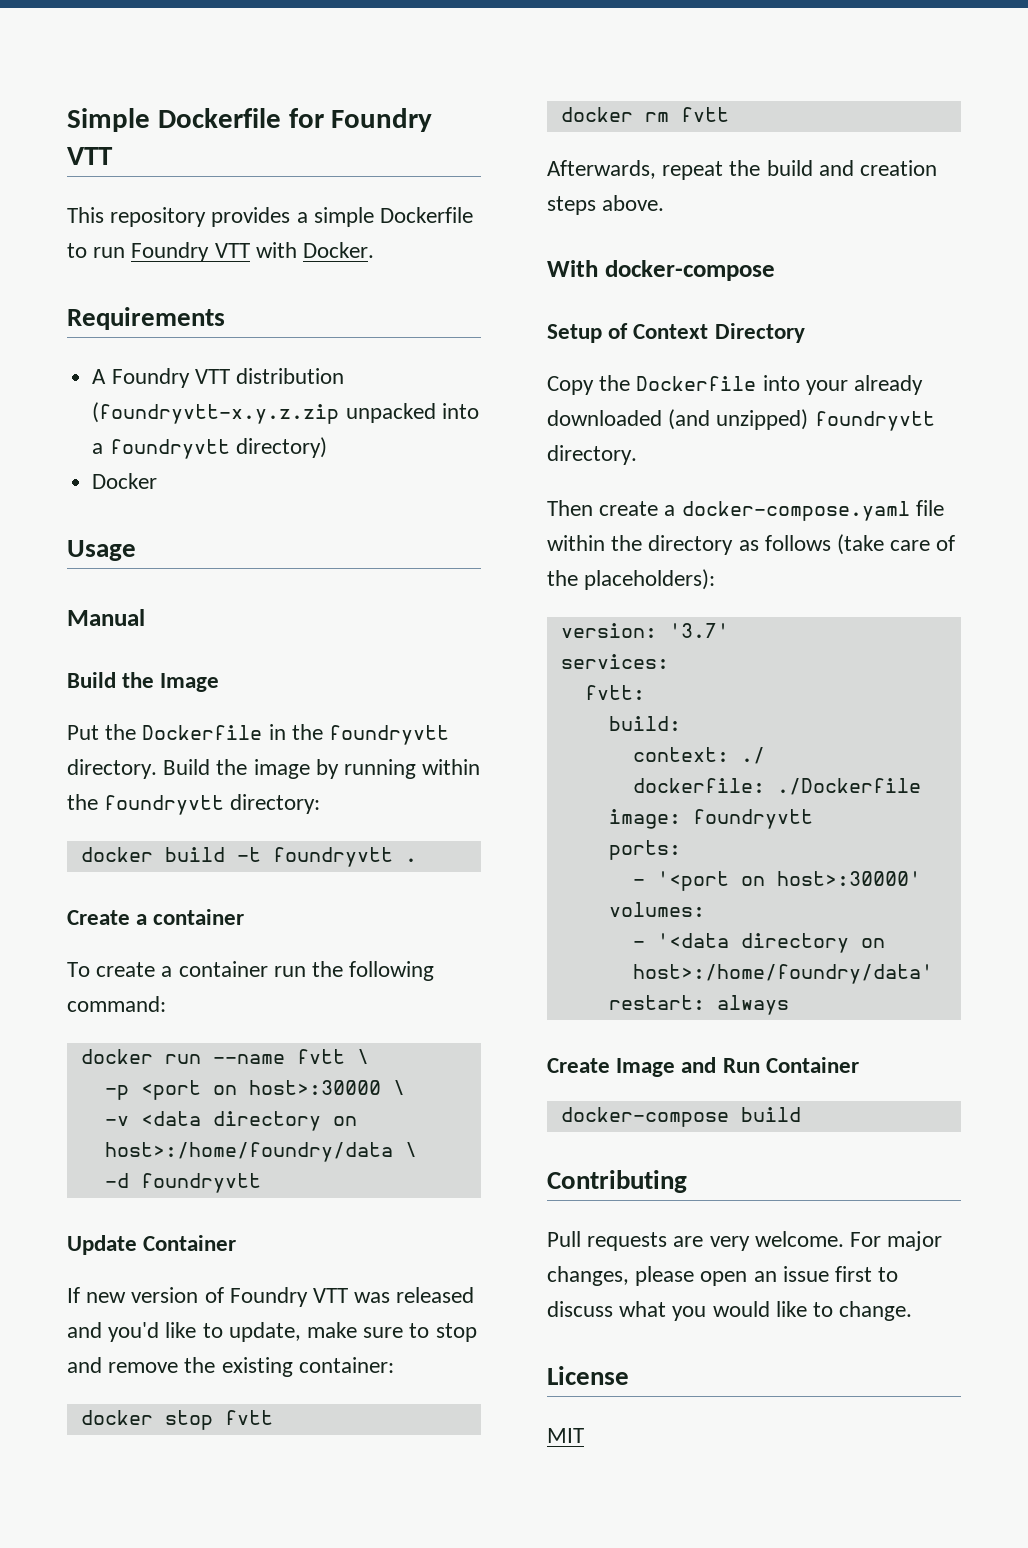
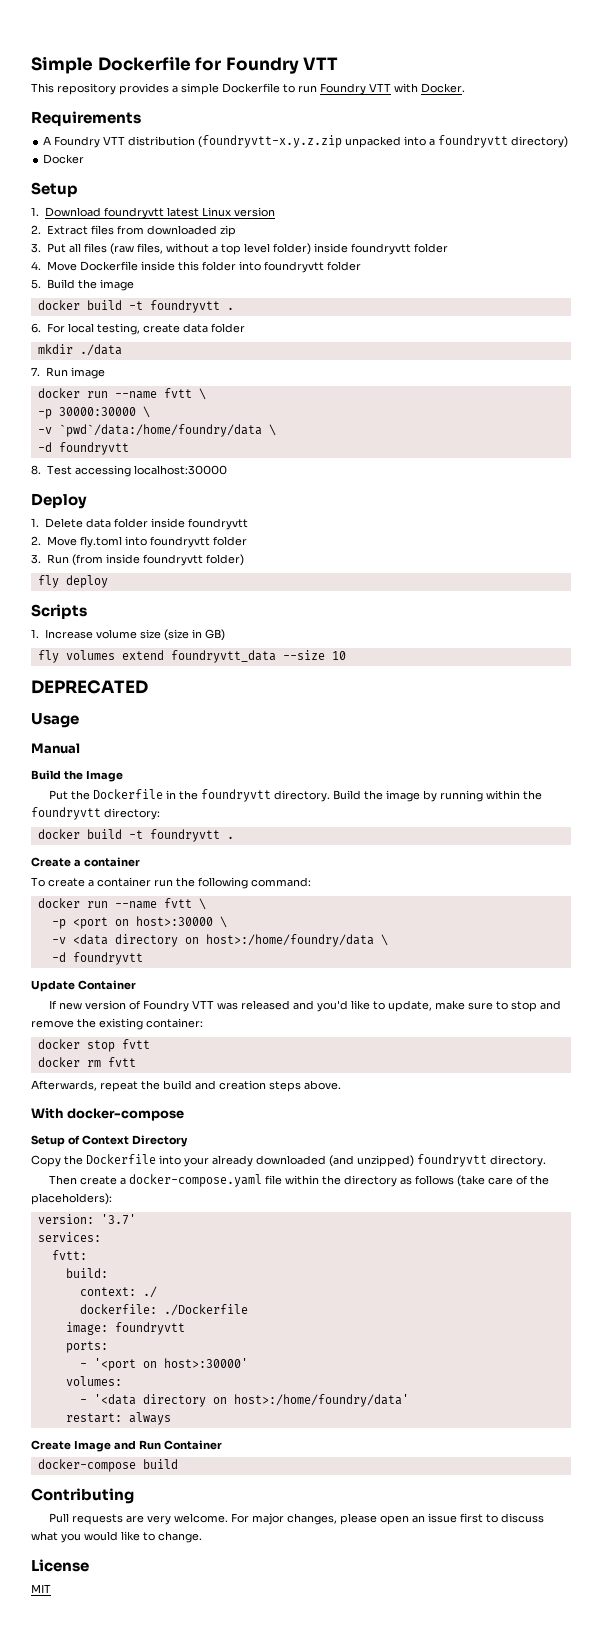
  Docker
+ Setup
+ 1. Download foundryvtt latest Linux version
+ 2. Extract files from downloaded zip
+ 3. Put all files (raw files, without a top level folder) inside foundryvtt folder
+ 4. Move Dockerfile inside this folder into foundryvtt folder
+ 5. Build the image
+ docker build -t foundryvtt .
+ 6. For local testing, create data folder
+ mkdir ./data
+ 7. Run image
+ docker run --name fvtt \
+ -p 30000:30000 \
+ -v `pwd`/data:/home/foundry/data \
+ -d foundryvtt
+ 8. Test accessing localhost:30000
+ Deploy
+ 1. Delete data folder inside foundryvtt
+ 2. Move fly.toml into foundryvtt folder
+ 3. Run (from inside foundryvtt folder)
+ fly deploy
+ Scripts
+ 1. Increase volume size (size in GB)
+ fly volumes extend foundryvtt_data --size 10
+ DEPRECATED

